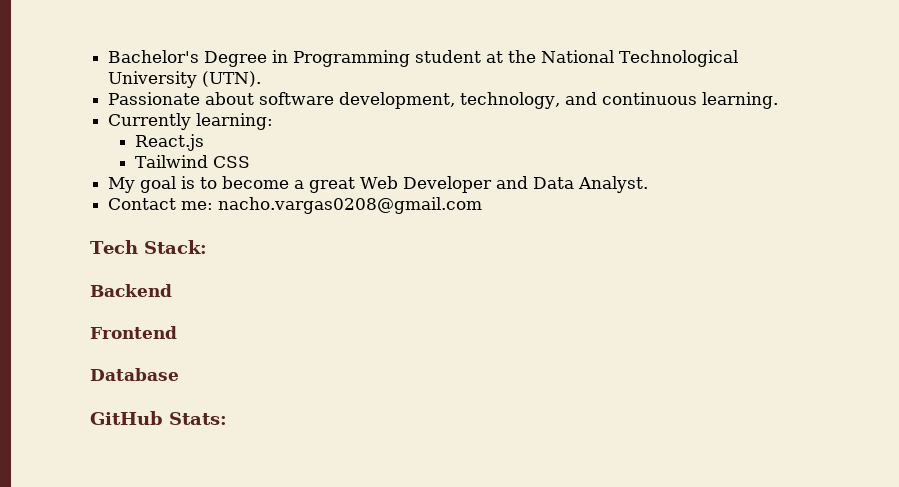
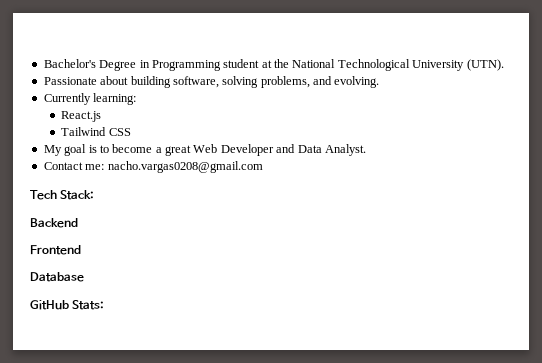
- Passionate about software development, technology, and continuous learning.
+ Passionate about building software, solving problems, and evolving.

